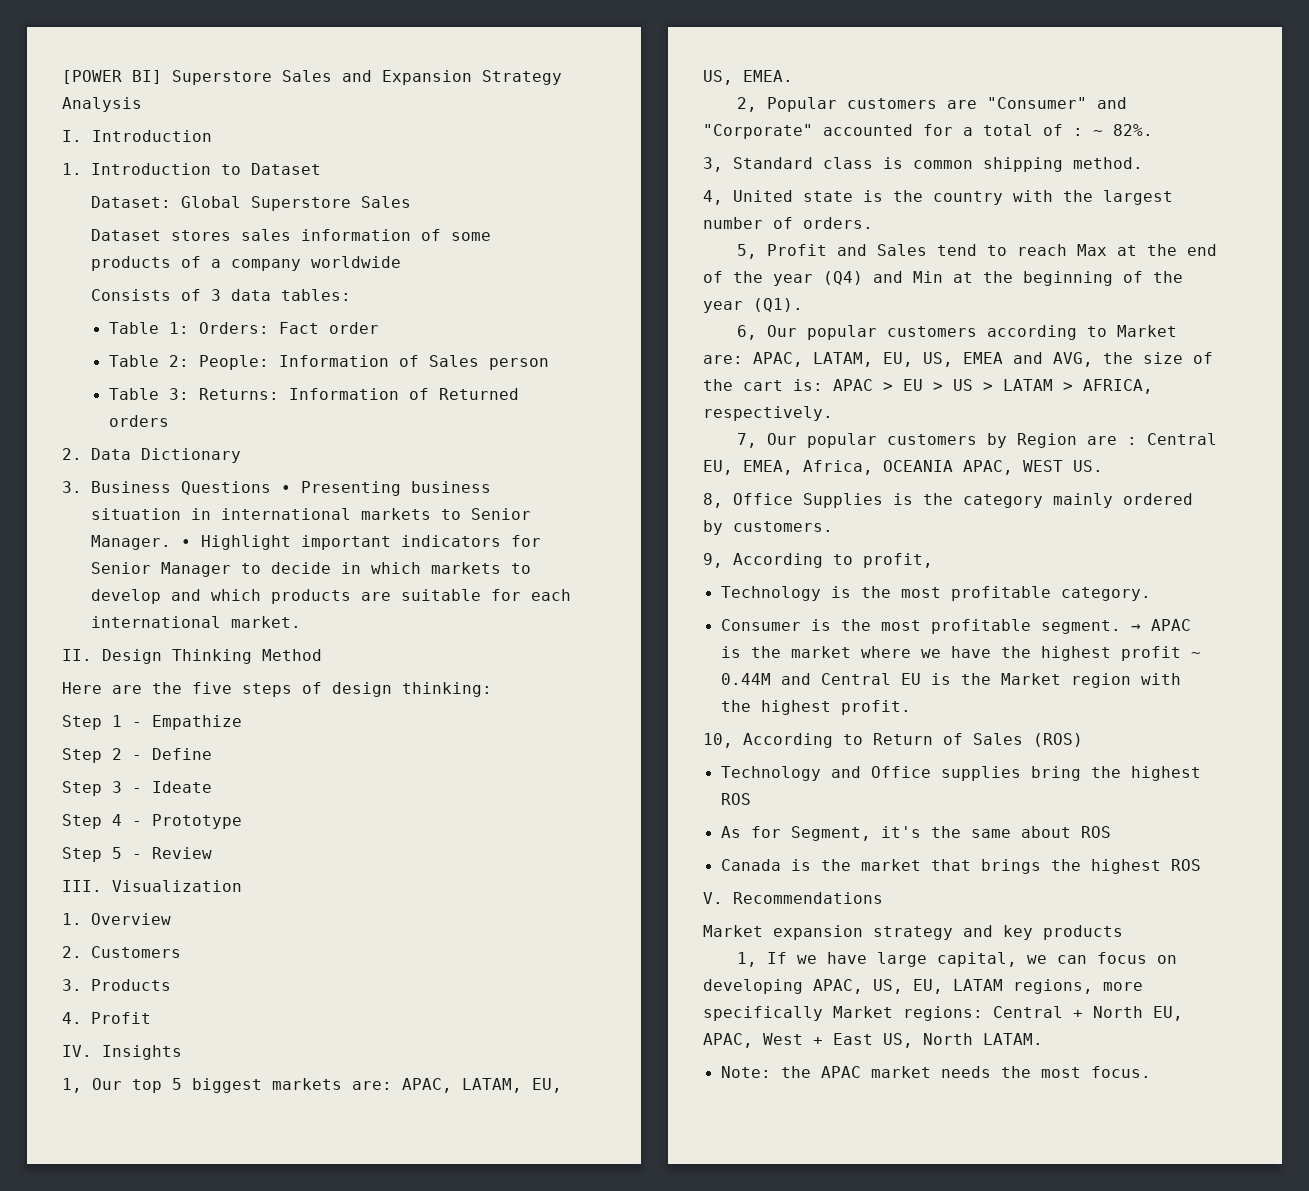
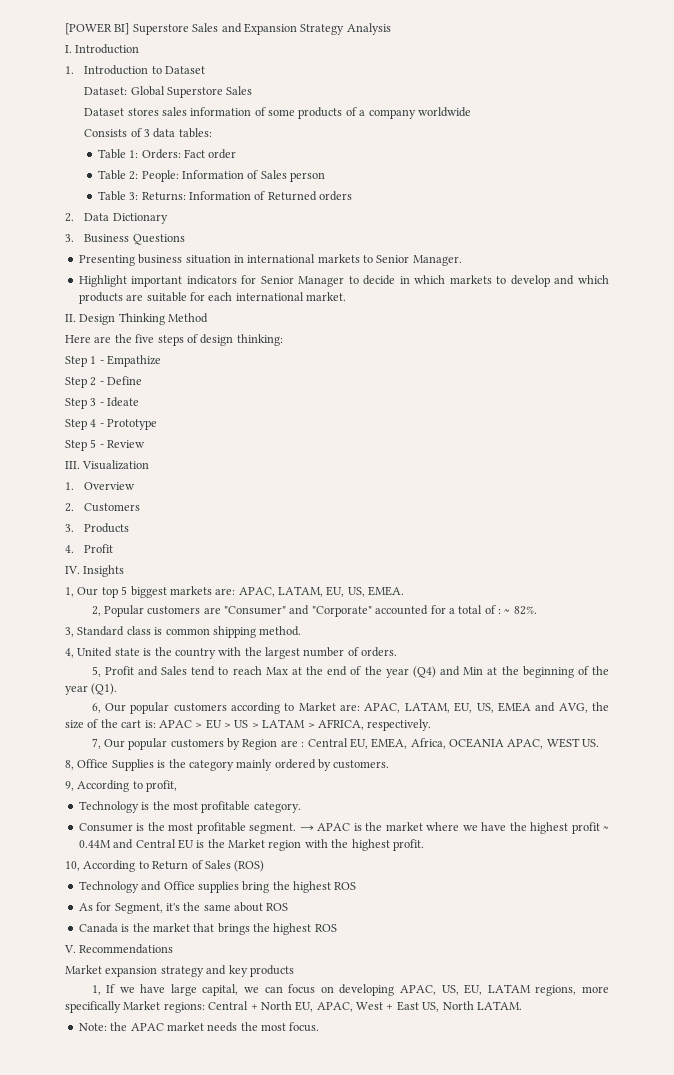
- 3. Business Questions • Presenting business situation in international markets to Senior Manager. • Highlight important indicators for Senior Manager to decide in which markets to develop and which products are suitable for each international market.
+ 3. Business Questions
+ Presenting business situation in international markets to Senior Manager.
+ Highlight important indicators for Senior Manager to decide in which markets to develop and which products are suitable for each international market.

